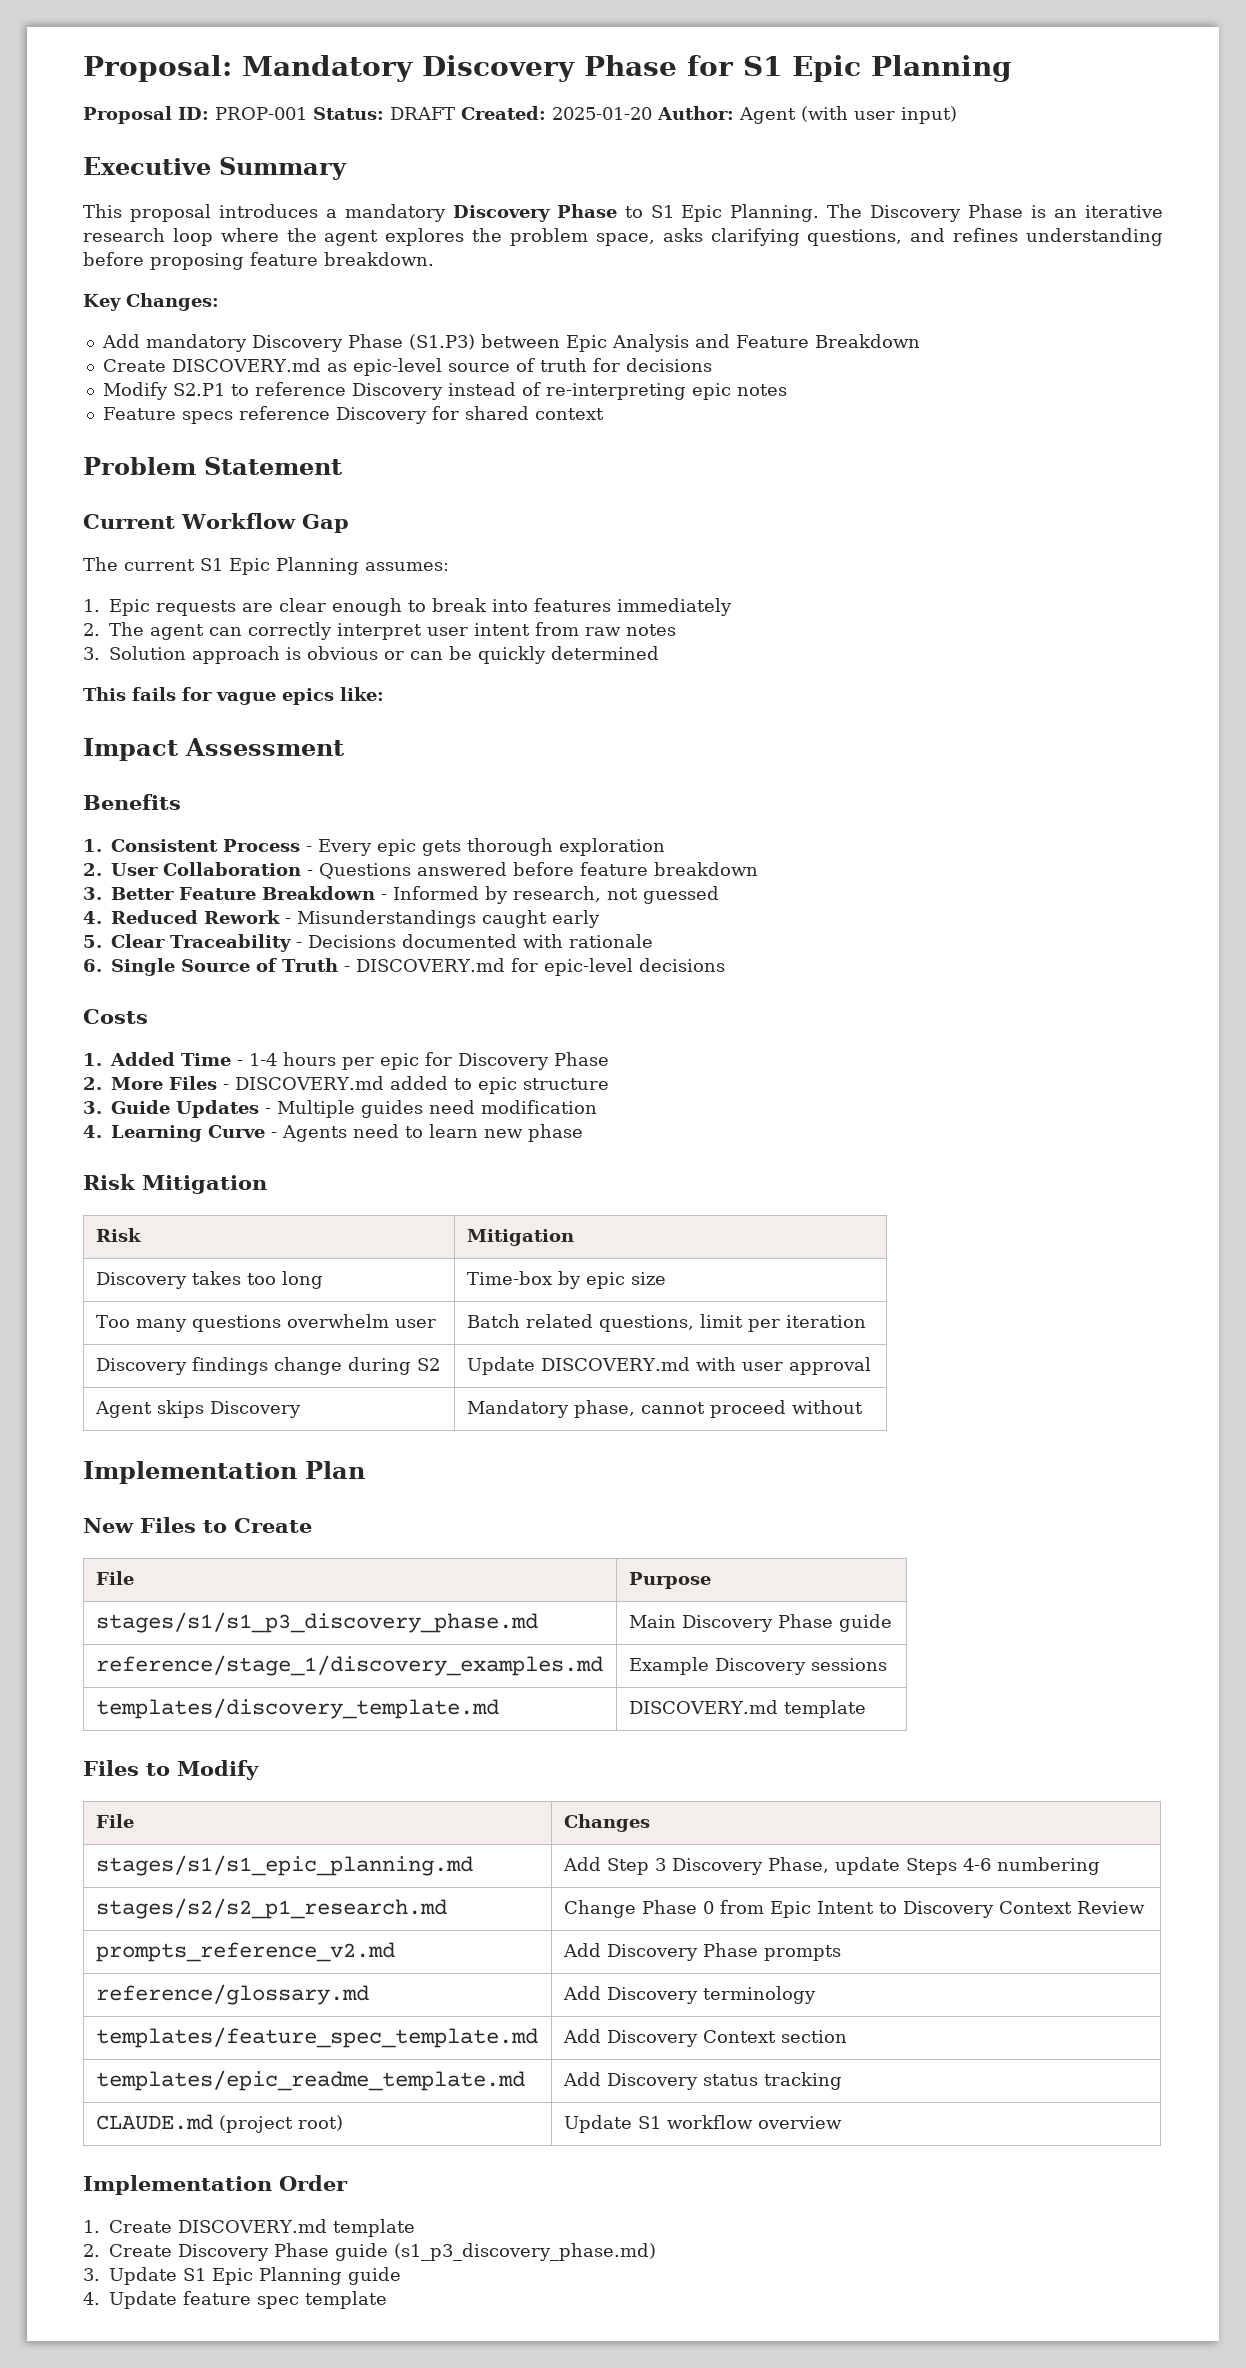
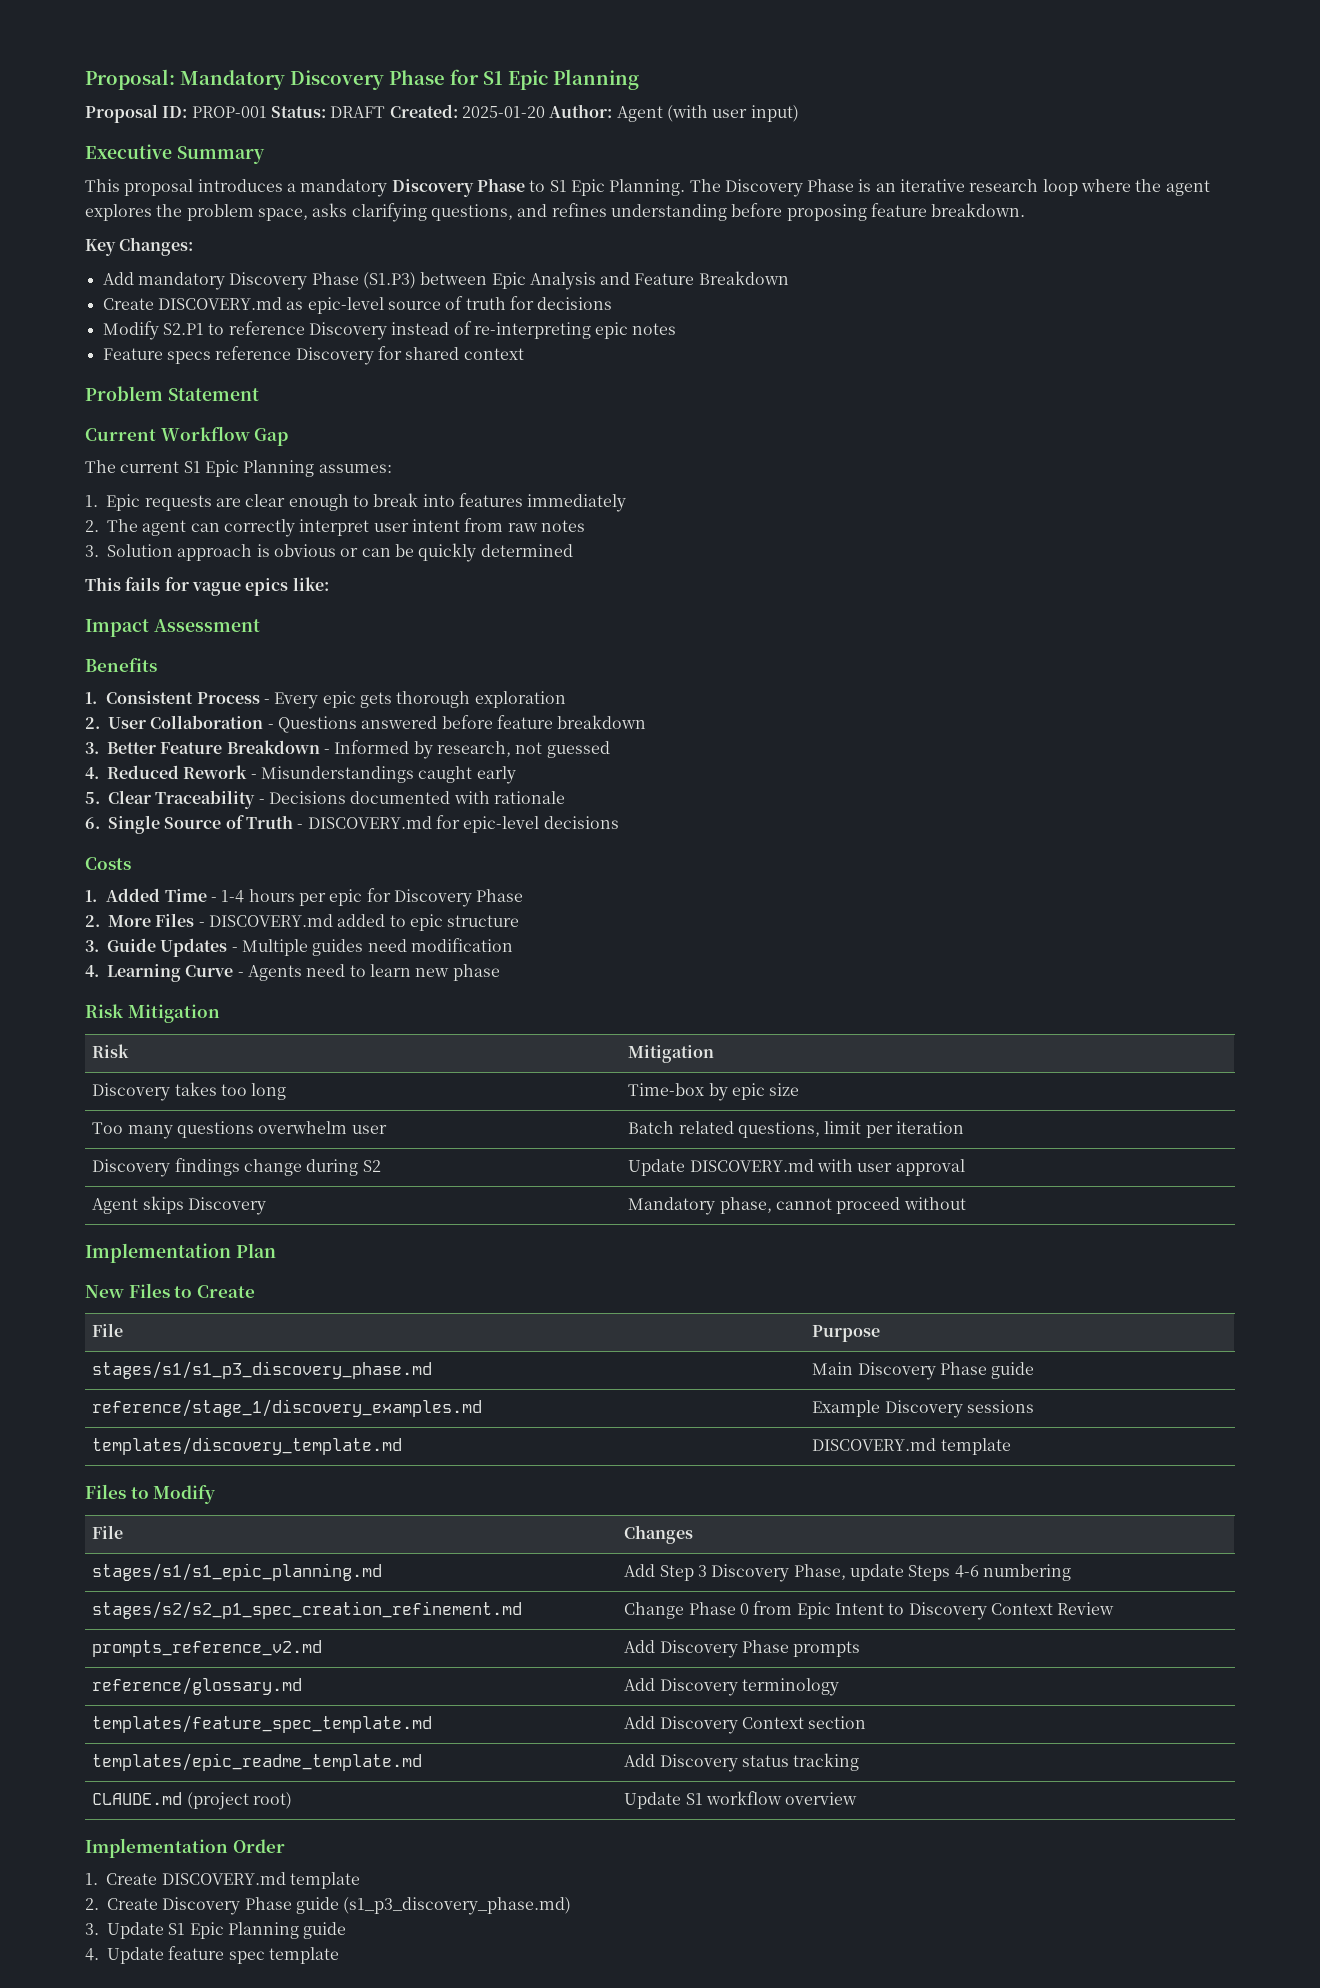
- stages/s2/s2_p1_research.md | Change Phase 0 from Epic Intent to Discovery Context Review
+ stages/s2/s2_p1_spec_creation_refinement.md | Change Phase 0 from Epic Intent to Discovery Context Review

